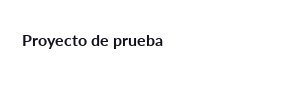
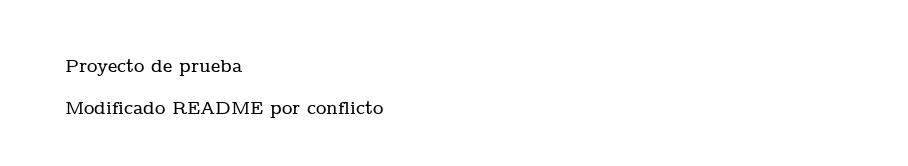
+ Modificado README por conflicto

